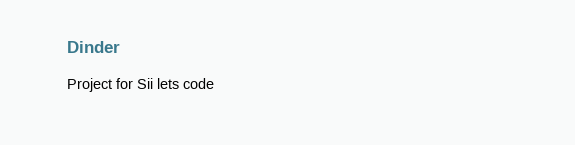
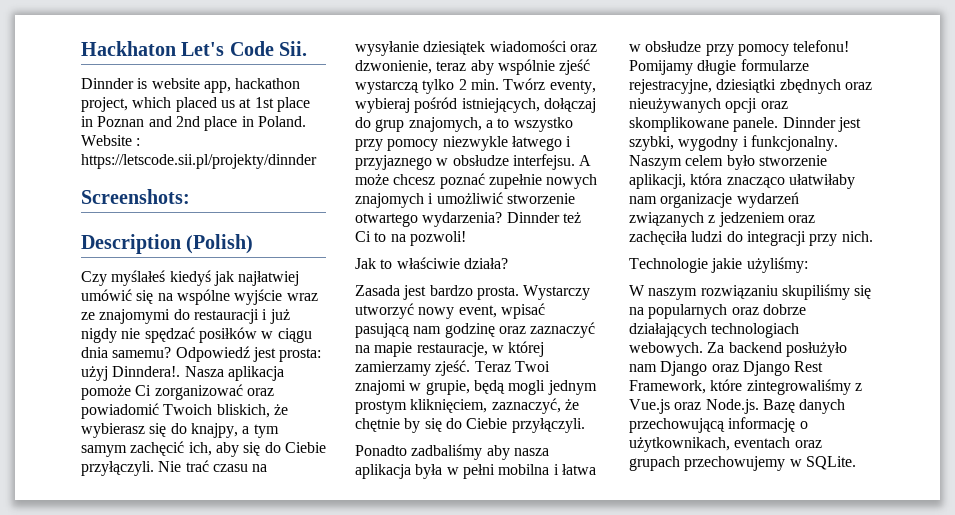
- Dinder
- Project for Sii lets code
+ Hackhaton Let's Code Sii.
+ Dinnder is website app, hackathon project, which placed us at 1st place in Poznan and 2nd place in Poland. Website : https://letscode.sii.pl/projekty/dinnder
+ Screenshots:
+ Description (Polish)
+ Czy myślałeś kiedyś jak najłatwiej umówić się na wspólne wyjście wraz ze znajomymi do restauracji i już nigdy nie spędzać posiłków w ciągu dnia samemu? Odpowiedź jest prosta: użyj Dinndera!. Nasza aplikacja pomoże Ci zorganizować oraz powiadomić Twoich bliskich, że wybierasz się do knajpy, a tym samym zachęcić ich, aby się do Ciebie przyłączyli. Nie trać czasu na wysyłanie dziesiątek wiadomości oraz dzwonienie, teraz aby wspólnie zjeść wystarczą tylko 2 min. Twórz eventy, wybieraj pośród istniejących, dołączaj do grup znajomych, a to wszystko przy pomocy niezwykle łatwego i przyjaznego w obsłudze interfejsu. A może chcesz poznać zupełnie nowych znajomych i umożliwić stworzenie otwartego wydarzenia? Dinnder też Ci to na pozwoli!
+ Jak to właściwie działa?
+ Zasada jest bardzo prosta. Wystarczy utworzyć nowy event, wpisać pasującą nam godzinę oraz zaznaczyć na mapie restauracje, w której zamierzamy zjeść. Teraz Twoi znajomi w grupie, będą mogli jednym prostym kliknięciem, zaznaczyć, że chętnie by się do Ciebie przyłączyli.
+ Ponadto zadbaliśmy aby nasza aplikacja była w pełni mobilna i łatwa w obsłudze przy pomocy telefonu! Pomijamy długie formularze rejestracyjne, dziesiątki zbędnych oraz nieużywanych opcji oraz skomplikowane panele. Dinnder jest szybki, wygodny i funkcjonalny. Naszym celem było stworzenie aplikacji, która znacząco ułatwiłaby nam organizacje wydarzeń związanych z jedzeniem oraz zachęciła ludzi do integracji przy nich.
+ Technologie jakie użyliśmy:
+ W naszym rozwiązaniu skupiliśmy się na popularnych oraz dobrze działających technologiach webowych. Za backend posłużyło nam Django oraz Django Rest Framework, które zintegrowaliśmy z Vue.js oraz Node.js. Bazę danych przechowującą informację o użytkownikach, eventach oraz grupach przechowujemy w SQLite.

